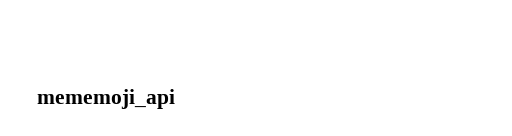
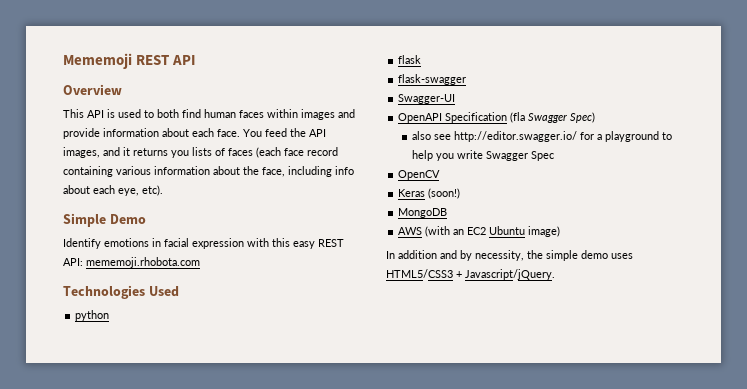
- mememoji_api
+ Mememoji REST API
+ Overview
+ This API is used to both find human faces within images and provide information about each face. You feed the API images, and it returns you lists of faces (each face record containing various information about the face, including info about each eye, etc).
+ Simple Demo
+ Identify emotions in facial expression with this easy REST API: mememoji.rhobota.com
+ Technologies Used
+ python
+ flask
+ flask-swagger
+ Swagger-UI
+ OpenAPI Specification (fla Swagger Spec)
+ also see http://editor.swagger.io/ for a playground to help you write Swagger Spec
+ OpenCV
+ Keras (soon!)
+ MongoDB
+ AWS (with an EC2 Ubuntu image)
+ In addition and by necessity, the simple demo uses HTML5/CSS3 + Javascript/jQuery.

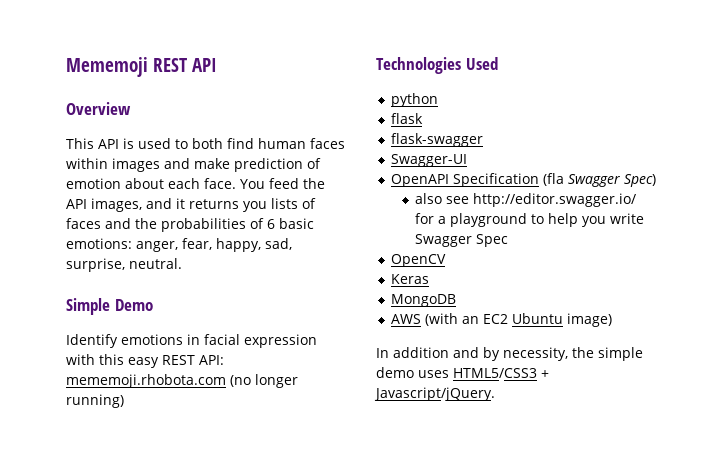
- This API is used to both find human faces within images and provide information about each face.
+ This API is used to both find human faces within images and make prediction of emotion about each face.
- You feed the API images, and it returns you lists of faces (each face record containing various information about the face, including info about each eye, etc).
+ You feed the API images, and it returns you lists of faces and the probabilities of 6 basic emotions: anger, fear, happy, sad, surprise, neutral.
- Identify emotions in facial expression with this easy REST API: mememoji.rhobota.com
+ Identify emotions in facial expression with this easy REST API: mememoji.rhobota.com (no longer running)
- Keras (soon!)
+ Keras

